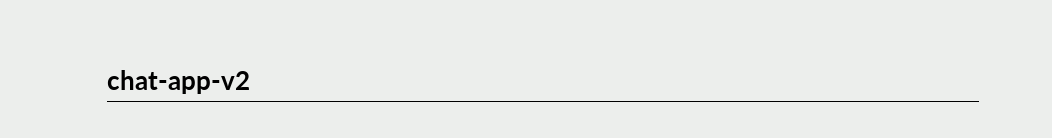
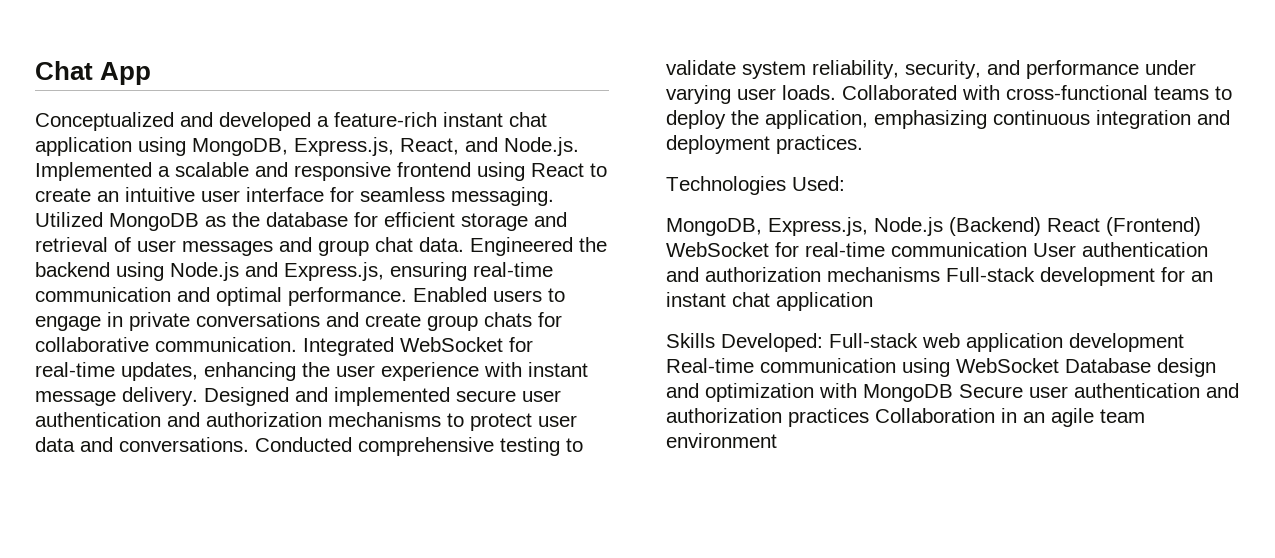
- chat-app-v2
+ Chat App
+ Conceptualized and developed a feature-rich instant chat application using MongoDB, Express.js, React, and Node.js. Implemented a scalable and responsive frontend using React to create an intuitive user interface for seamless messaging. Utilized MongoDB as the database for efficient storage and retrieval of user messages and group chat data. Engineered the backend using Node.js and Express.js, ensuring real-time communication and optimal performance. Enabled users to engage in private conversations and create group chats for collaborative communication. Integrated WebSocket for real-time updates, enhancing the user experience with instant message delivery. Designed and implemented secure user authentication and authorization mechanisms to protect user data and conversations. Conducted comprehensive testing to validate system reliability, security, and performance under varying user loads. Collaborated with cross-functional teams to deploy the application, emphasizing continuous integration and deployment practices.
+ Technologies Used:
+ MongoDB, Express.js, Node.js (Backend) React (Frontend) WebSocket for real-time communication User authentication and authorization mechanisms Full-stack development for an instant chat application
+ Skills Developed: Full-stack web application development Real-time communication using WebSocket Database design and optimization with MongoDB Secure user authentication and authorization practices Collaboration in an agile team environment

